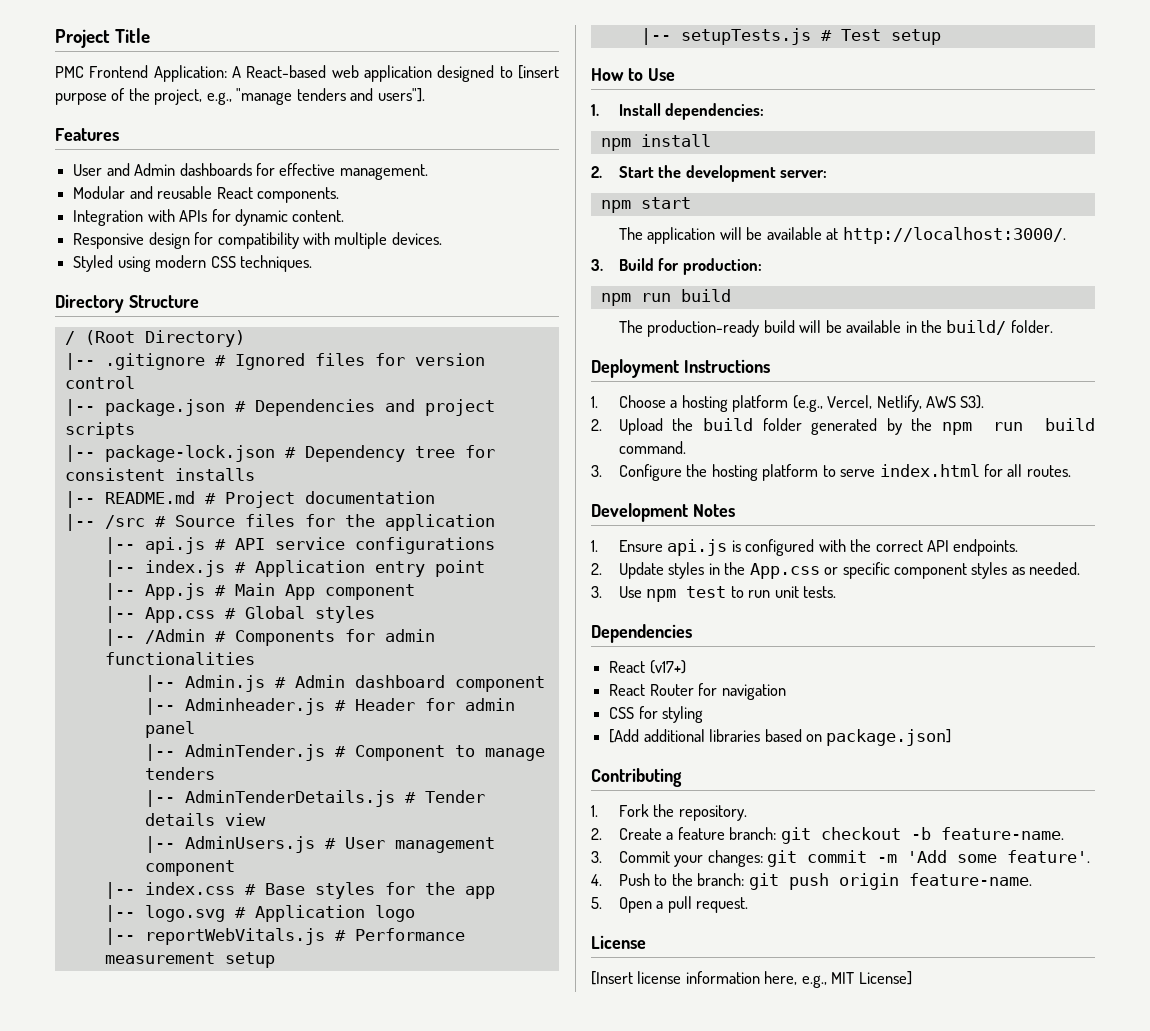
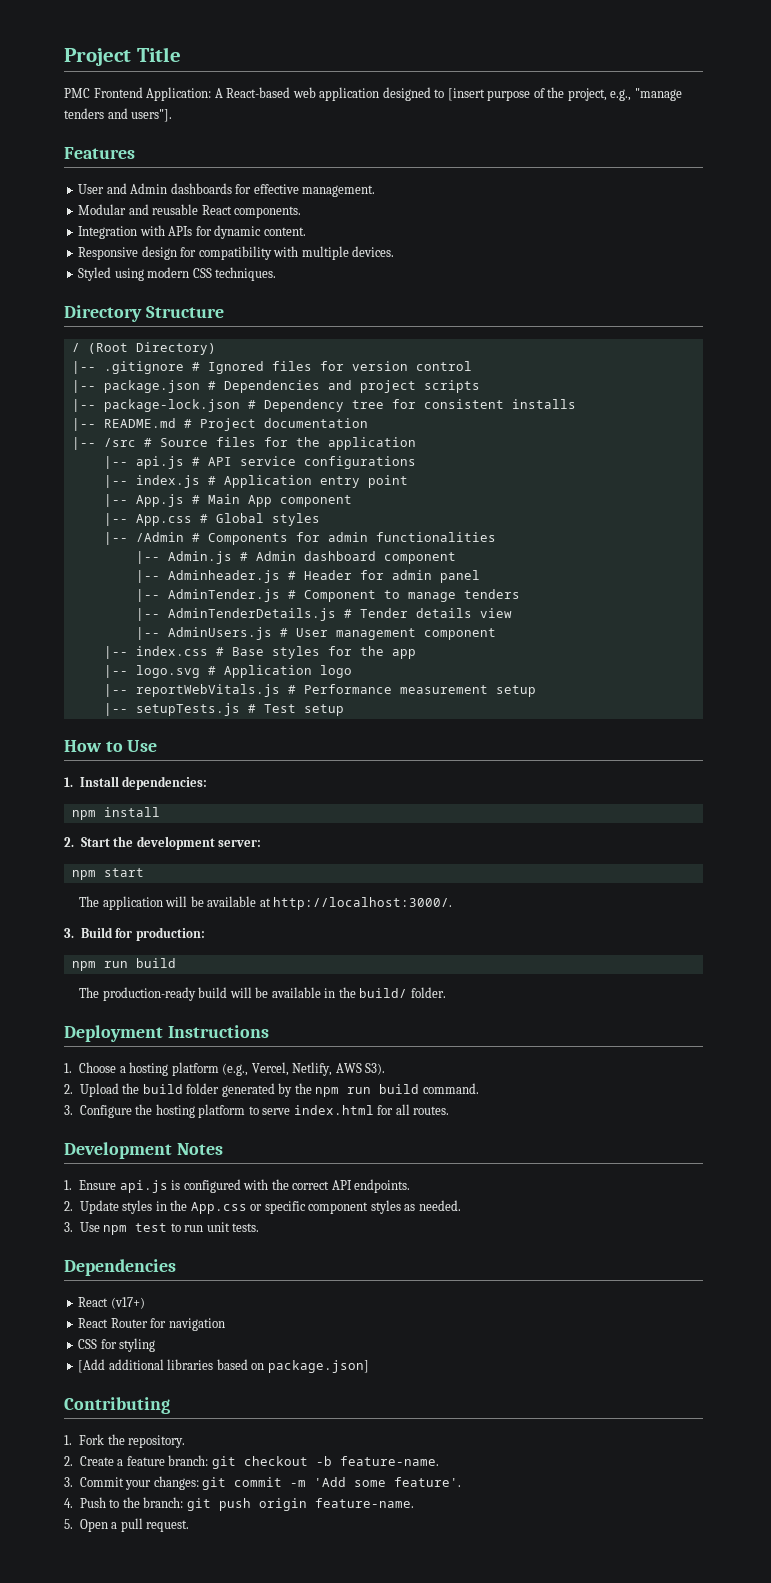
- License
- [Insert license information here, e.g., MIT License]

